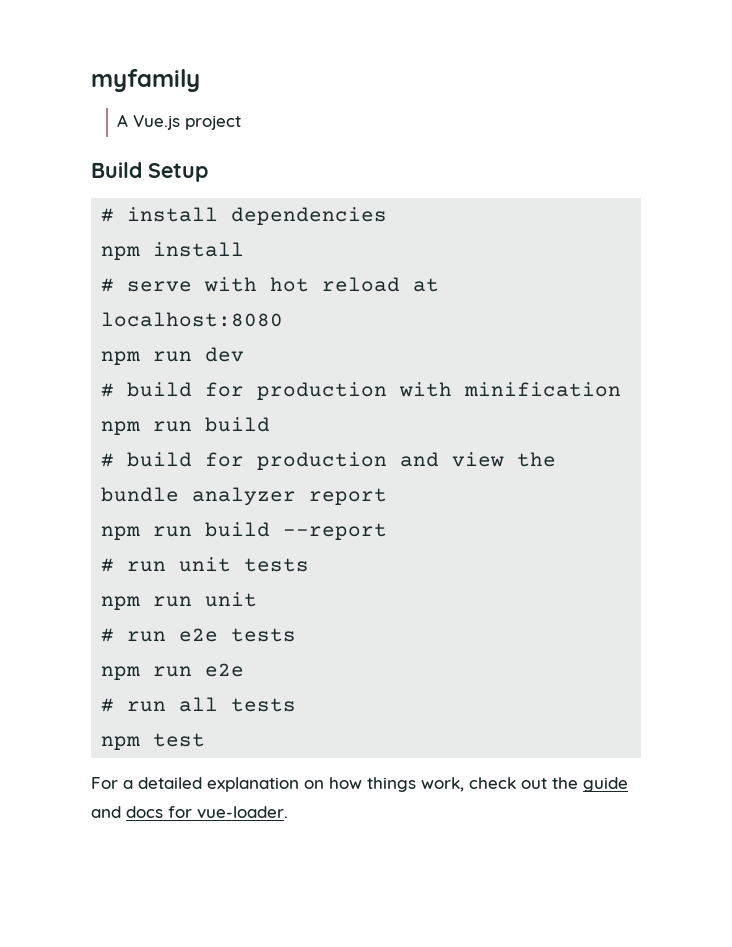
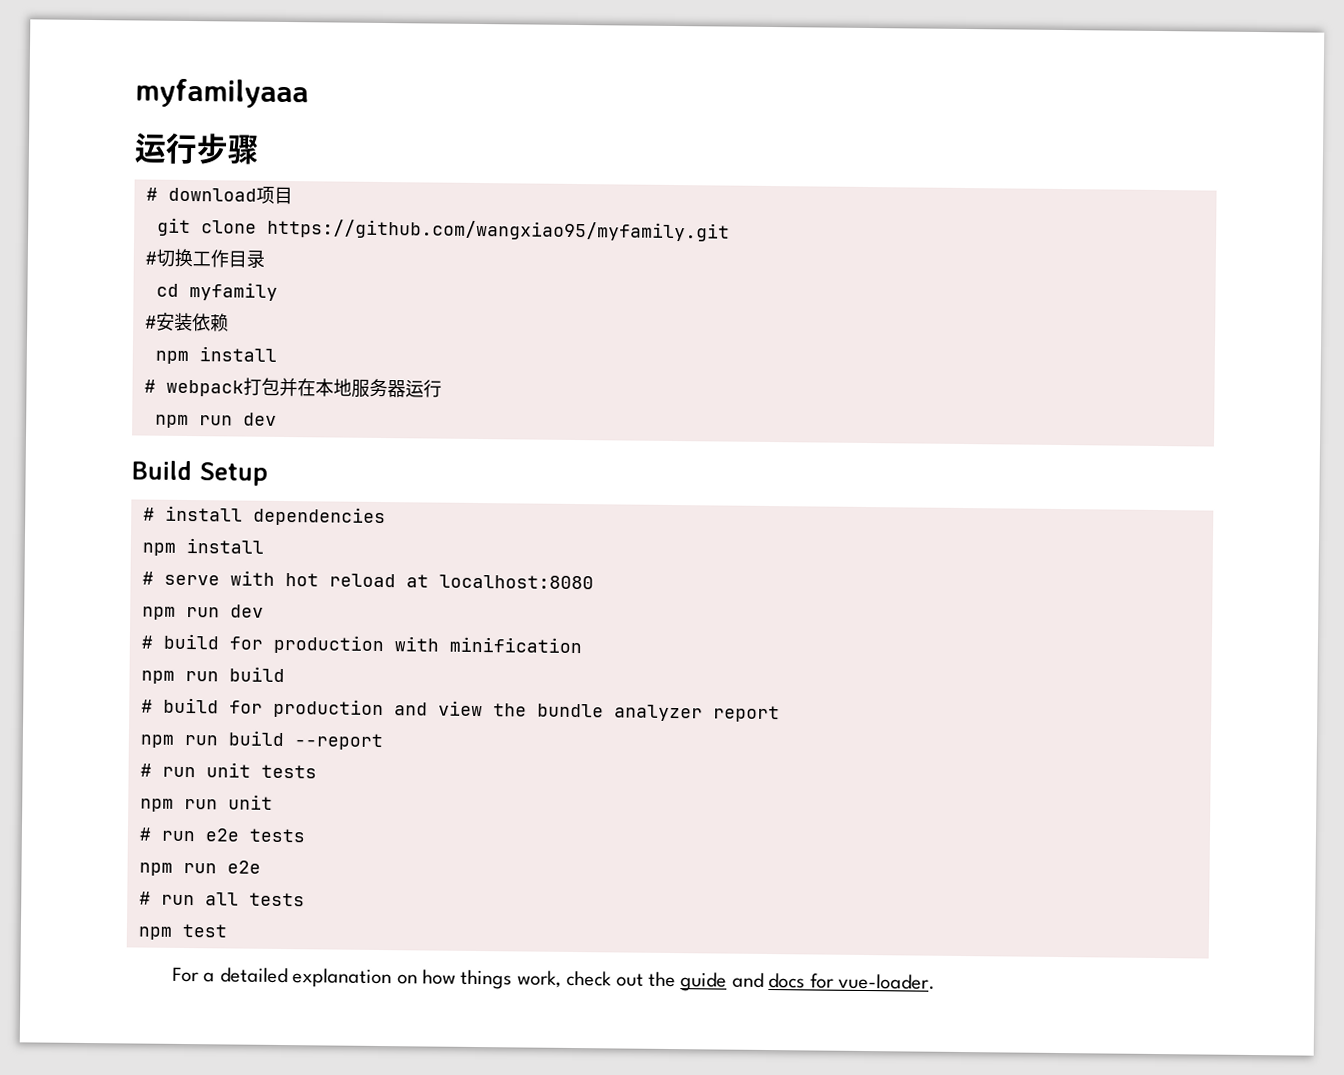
- myfamily
- A Vue.js project
+ myfamilyaaa
+ 运行步骤
+ # download项目
+ git clone https://github.com/wangxiao95/myfamily.git
+ #切换工作目录
+ cd myfamily
+ #安装依赖
+ npm install
+ # webpack打包并在本地服务器运行
+ npm run dev

